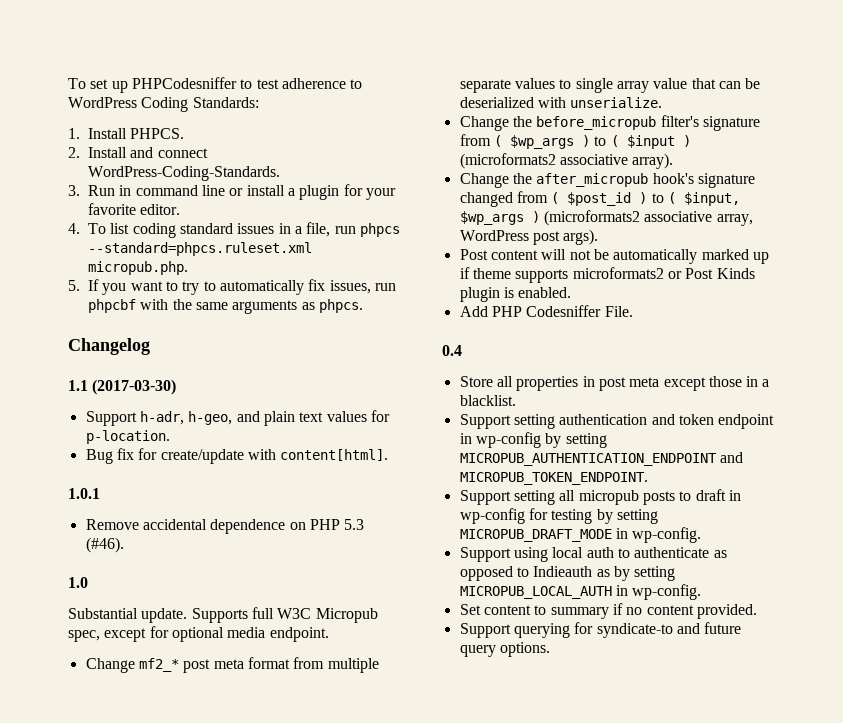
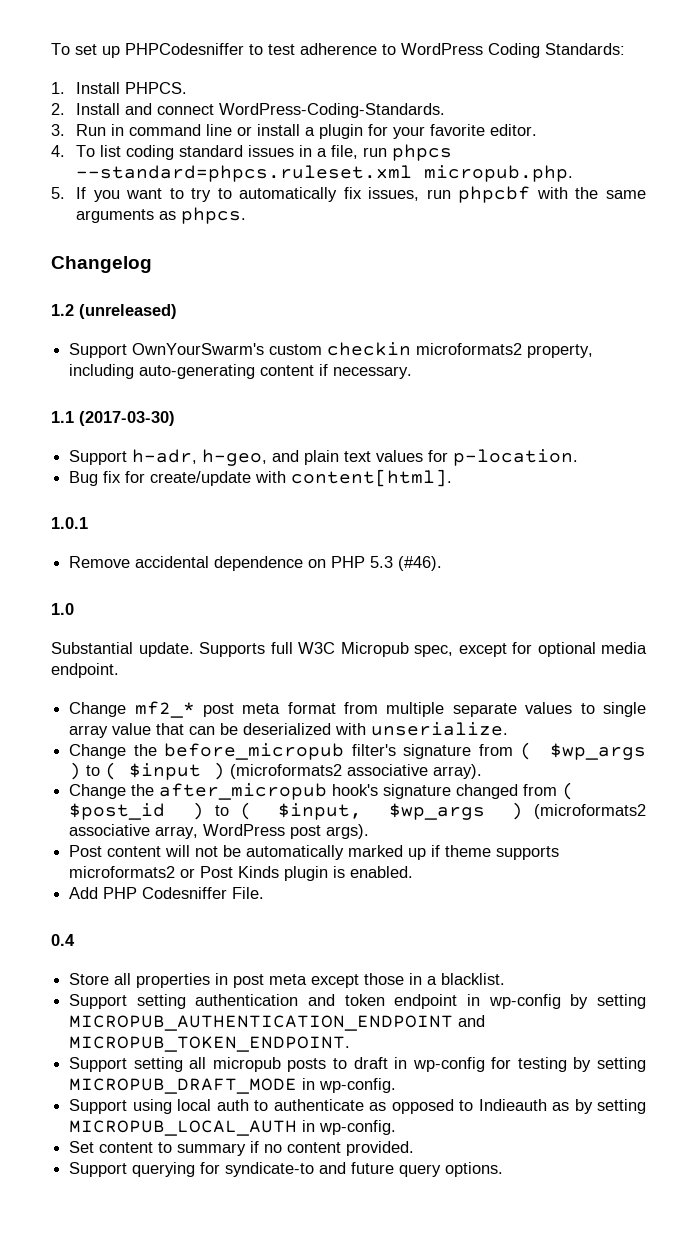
+ 1.2 (unreleased)
+ Support OwnYourSwarm's custom checkin microformats2 property, including auto-generating content if necessary.

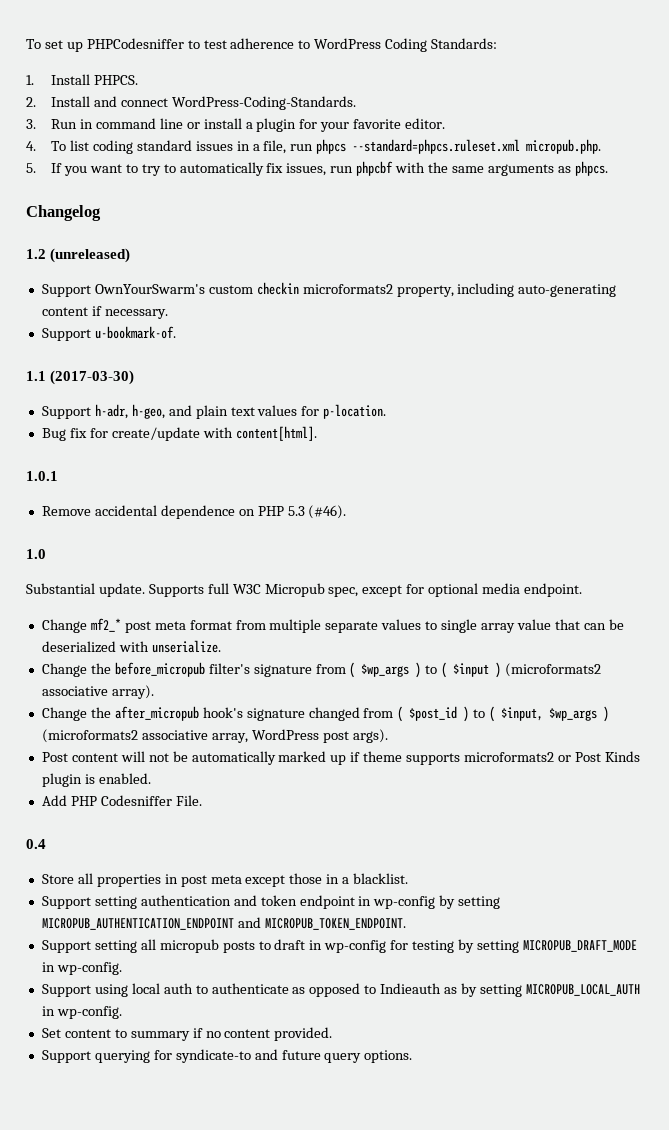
+ Support u-bookmark-of.

